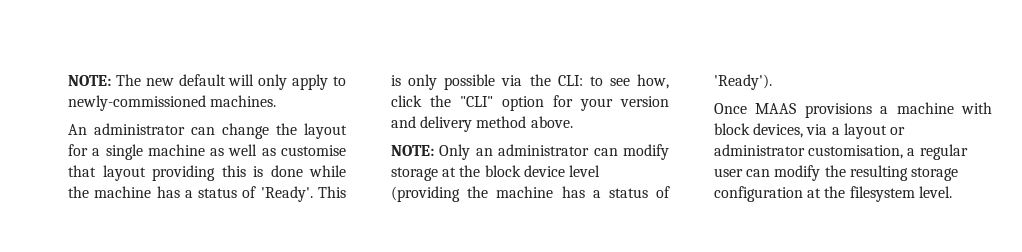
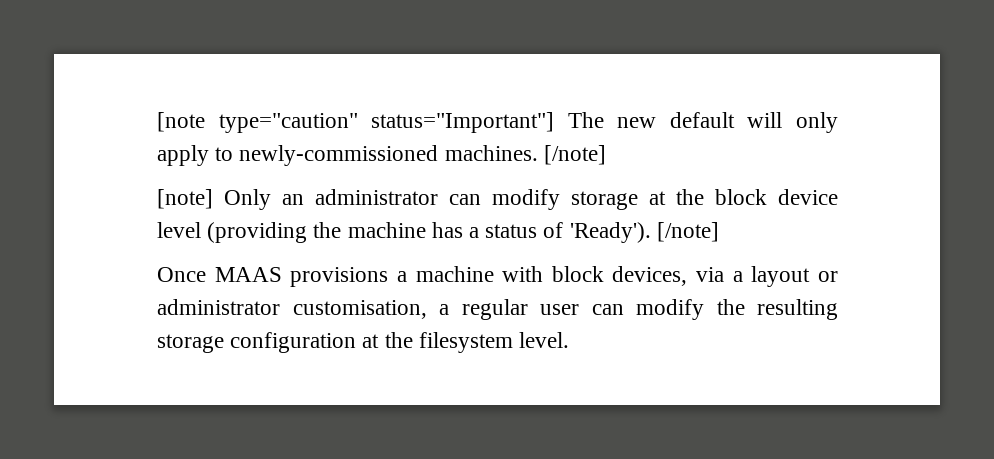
- NOTE: The new default will only apply to newly-commissioned machines.
- An administrator can change the layout for a single machine as well as customise that layout providing this is done while the machine has a status of 'Ready'. This is only possible via the CLI: to see how, click the "CLI" option for your version and delivery method above.
- NOTE: Only an administrator can modify storage at the block device level (providing the machine has a status of 'Ready').
+ [note type="caution" status="Important"] The new default will only apply to newly-commissioned machines. [/note]
+ [note] Only an administrator can modify storage at the block device level (providing the machine has a status of 'Ready'). [/note]

